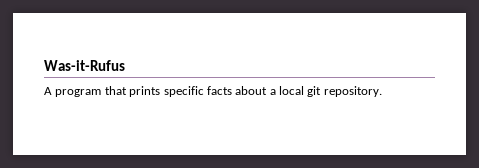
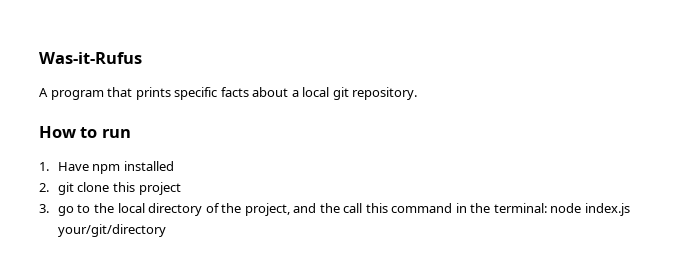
+ How to run
+ 1. Have npm installed
+ 2. git clone this project
+ 3. go to the local directory of the project, and the call this command in the terminal: node index.js your/git/directory

